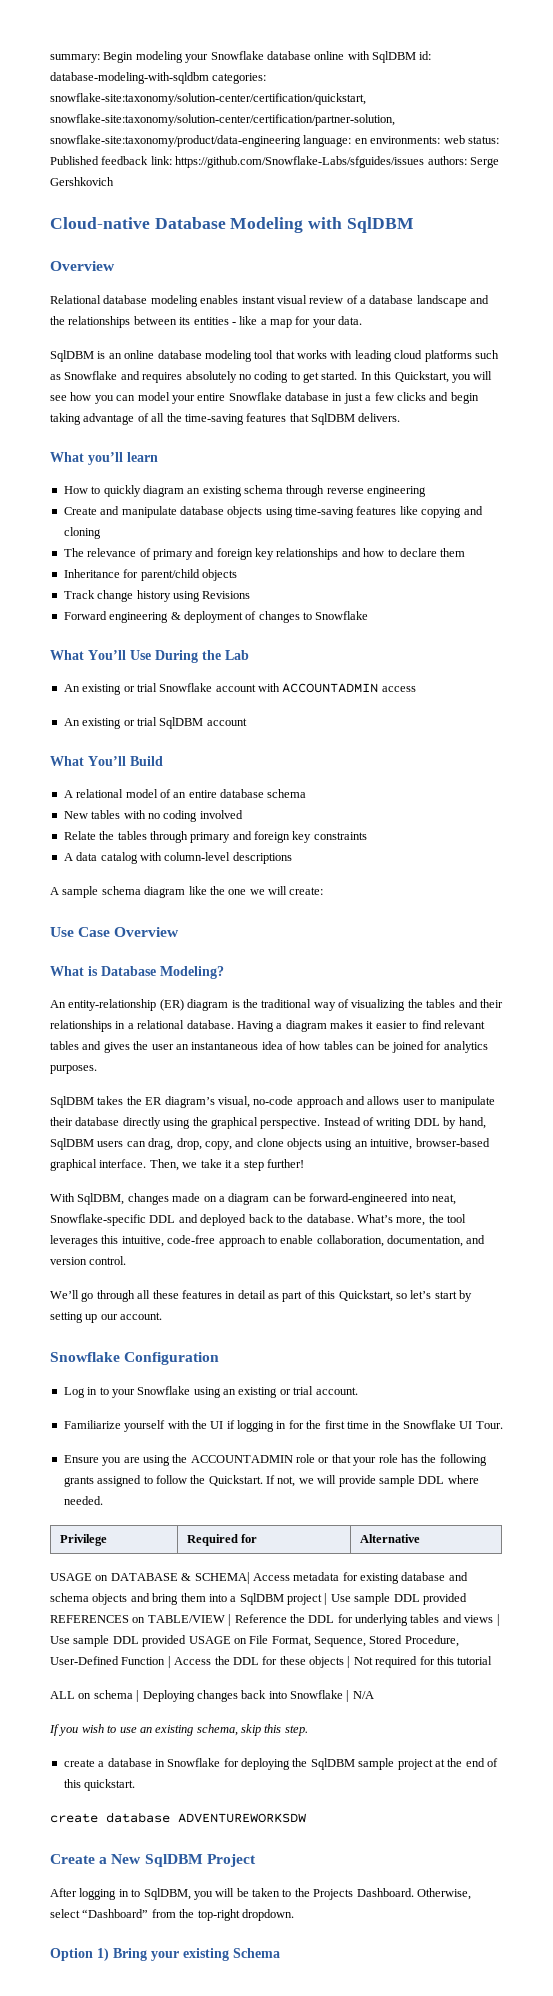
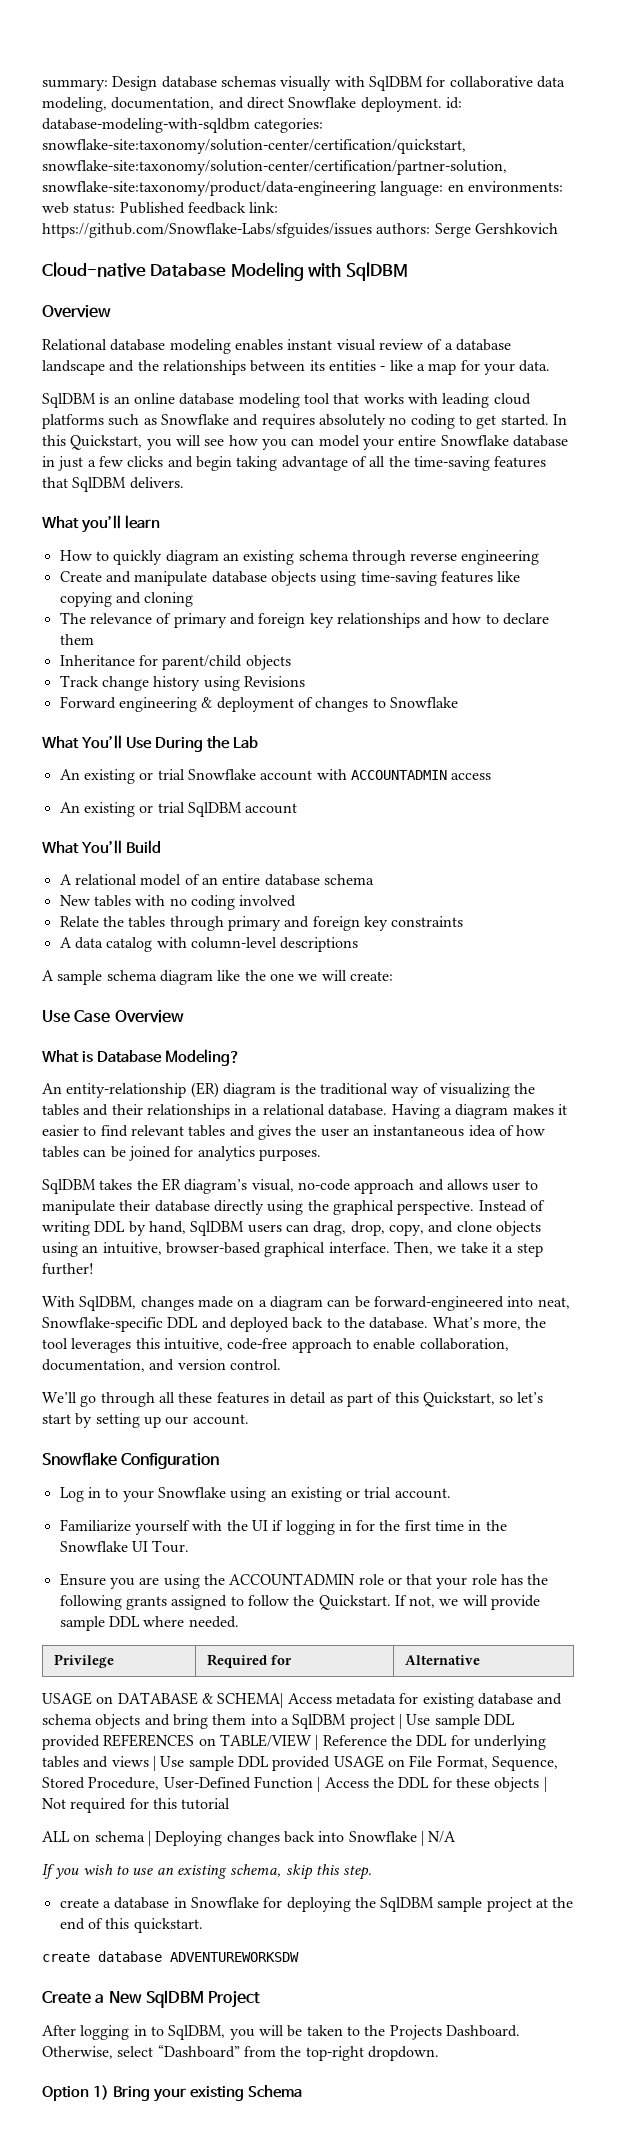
- summary: Begin modeling your Snowflake database online with SqlDBM id: database-modeling-with-sqldbm categories: snowflake-site:taxonomy/solution-center/certification/quickstart, snowflake-site:taxonomy/solution-center/certification/partner-solution, snowflake-site:taxonomy/product/data-engineering language: en environments: web status: Published feedback link: https://github.com/Snowflake-Labs/sfguides/issues authors: Serge Gershkovich
+ summary: Design database schemas visually with SqlDBM for collaborative data modeling, documentation, and direct Snowflake deployment. id: database-modeling-with-sqldbm categories: snowflake-site:taxonomy/solution-center/certification/quickstart, snowflake-site:taxonomy/solution-center/certification/partner-solution, snowflake-site:taxonomy/product/data-engineering language: en environments: web status: Published feedback link: https://github.com/Snowflake-Labs/sfguides/issues authors: Serge Gershkovich

